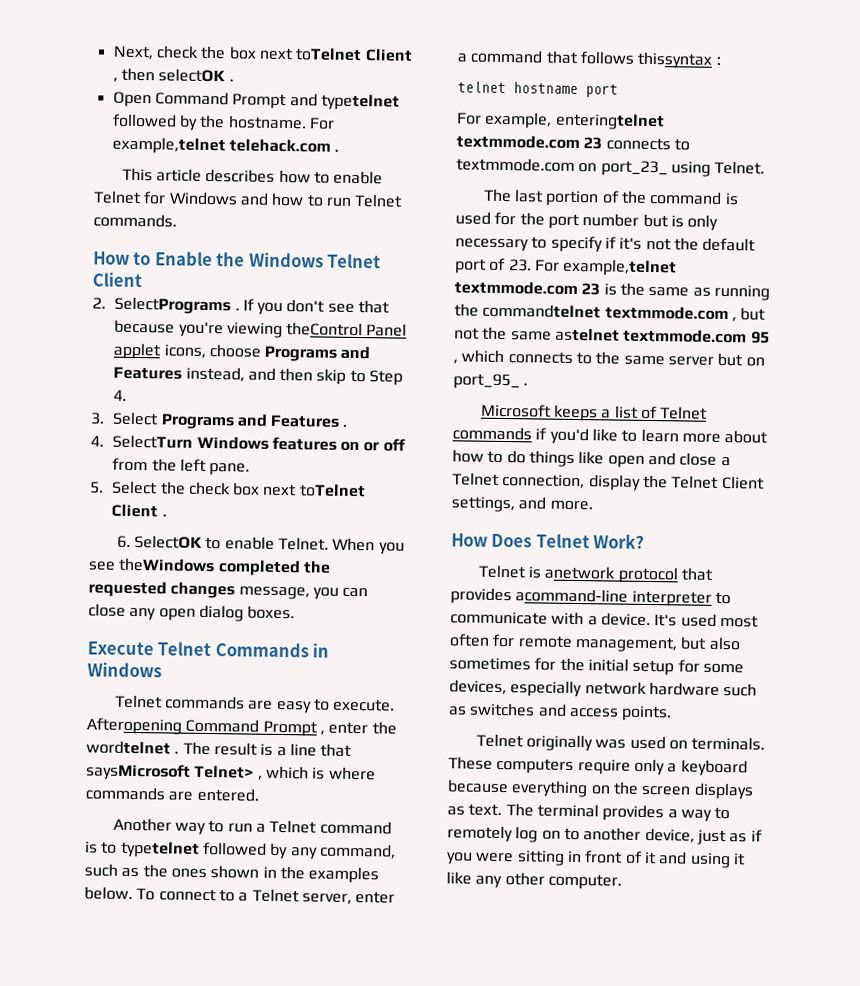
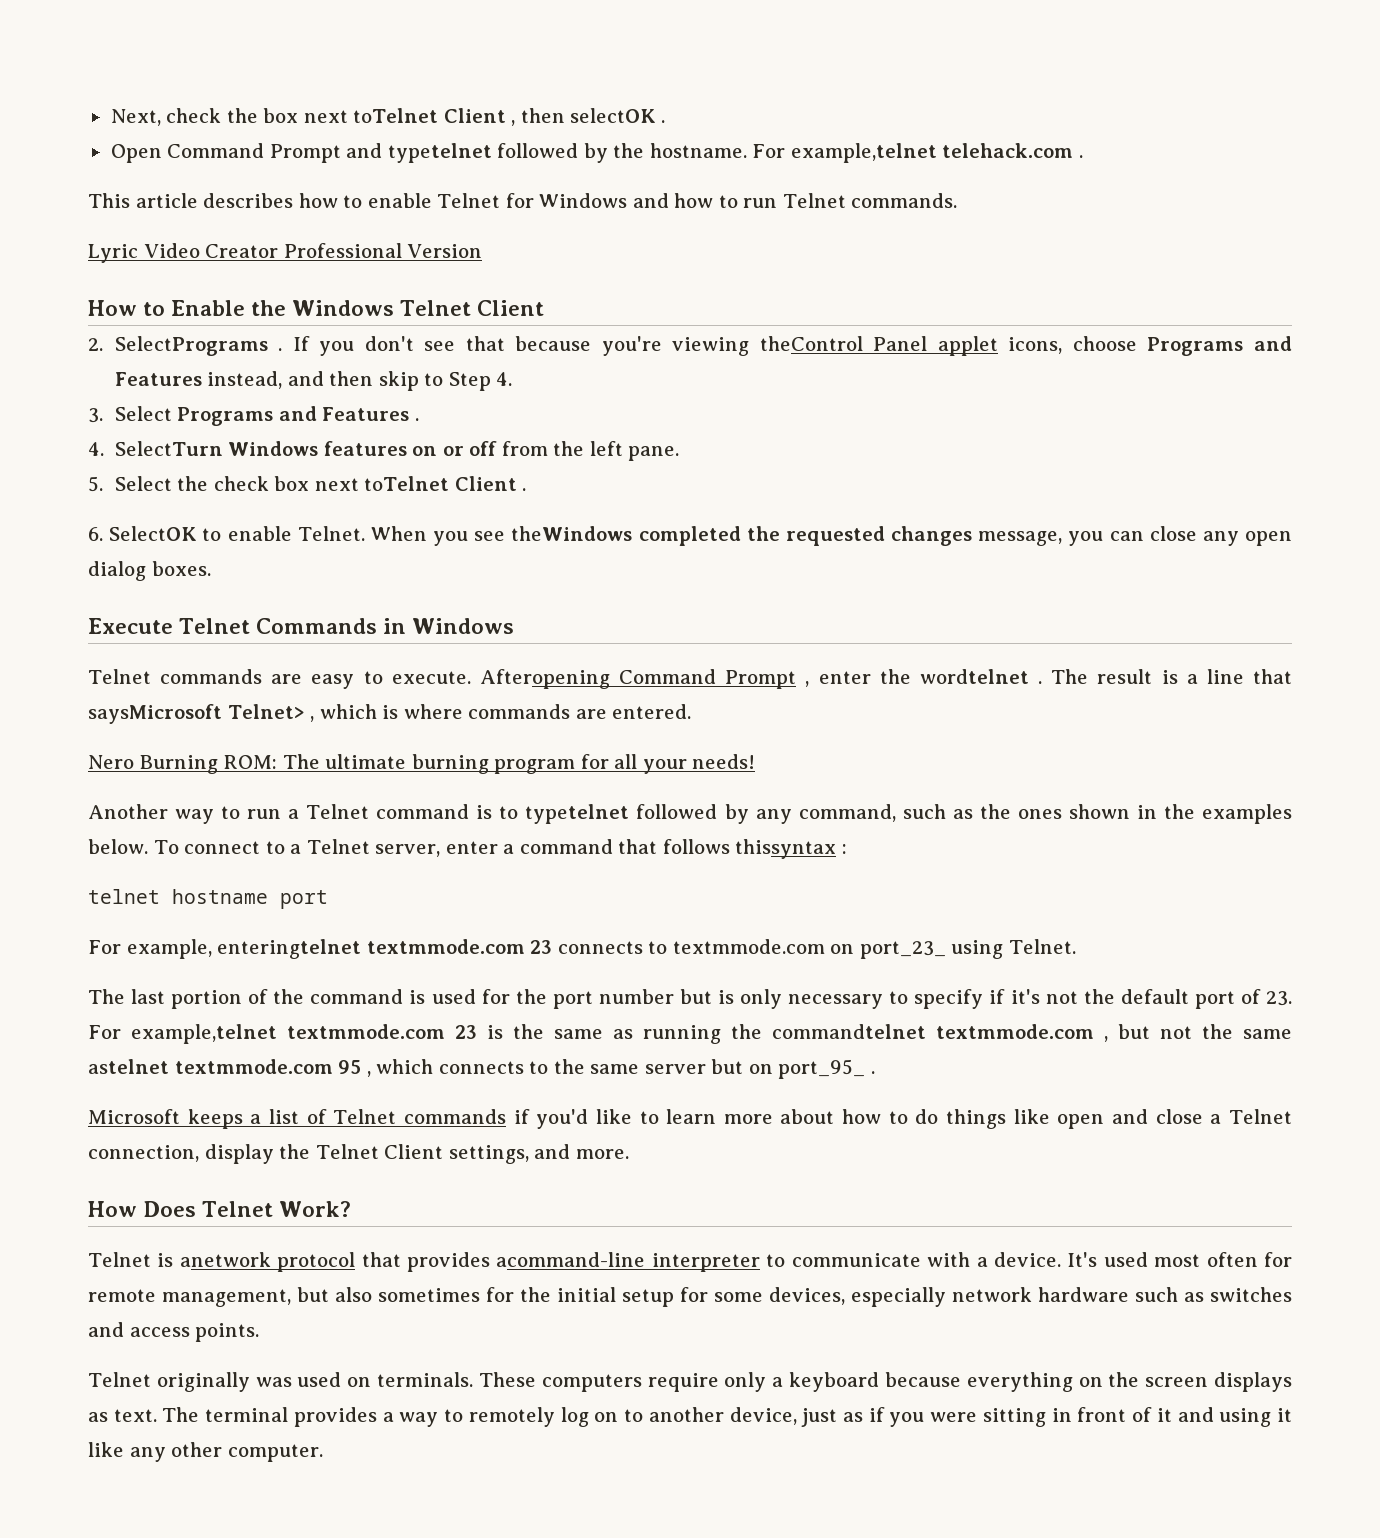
+ Lyric Video Creator Professional Version
+ Nero Burning ROM: The ultimate burning program for all your needs!

